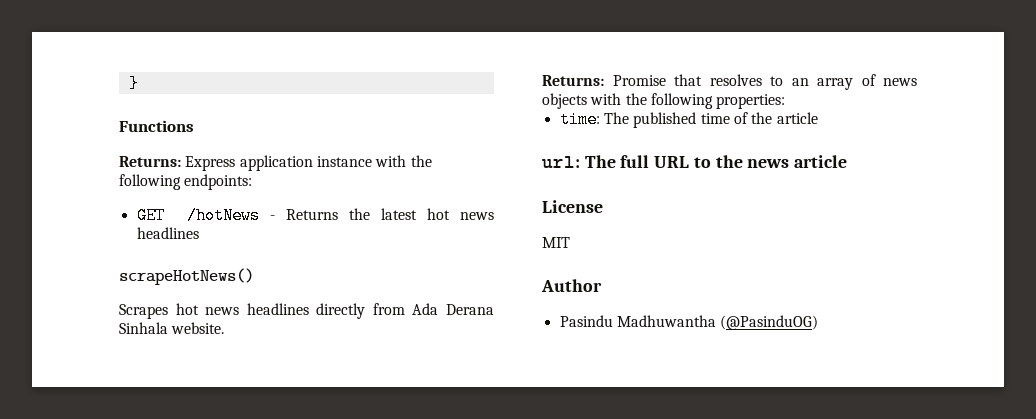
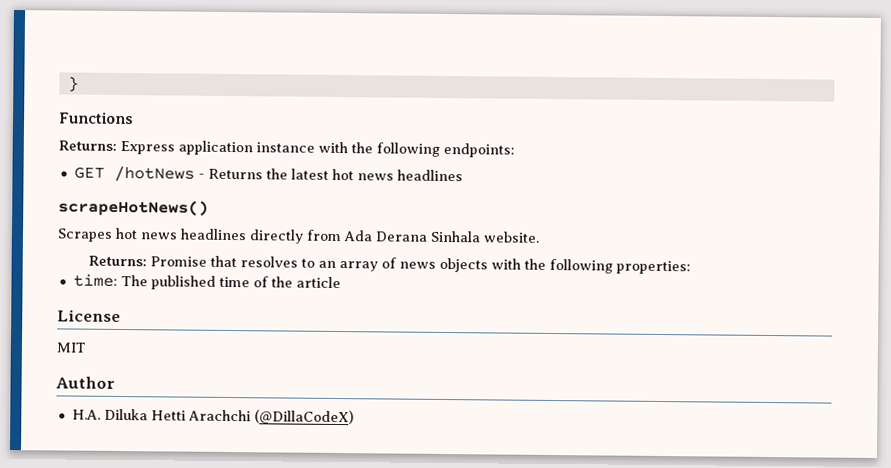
- url: The full URL to the news article
  License
  MIT
  Author
- Pasindu Madhuwantha (@PasinduOG)
+ H.A. Diluka Hetti Arachchi (@DillaCodeX)

